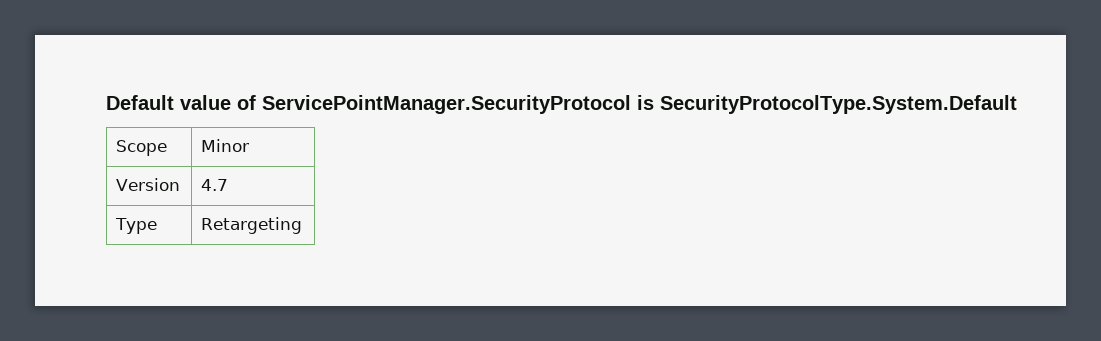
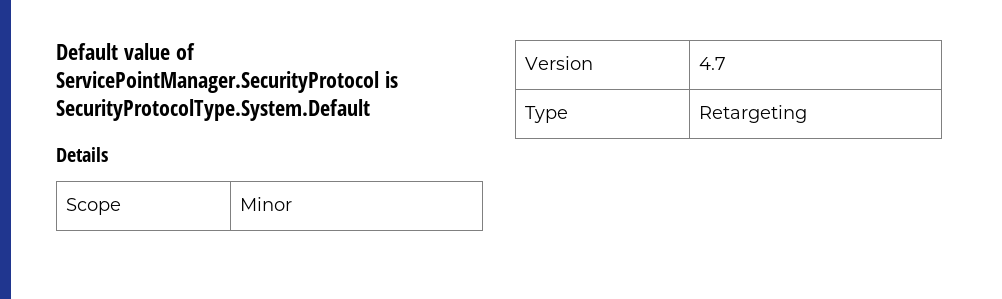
+ Details

